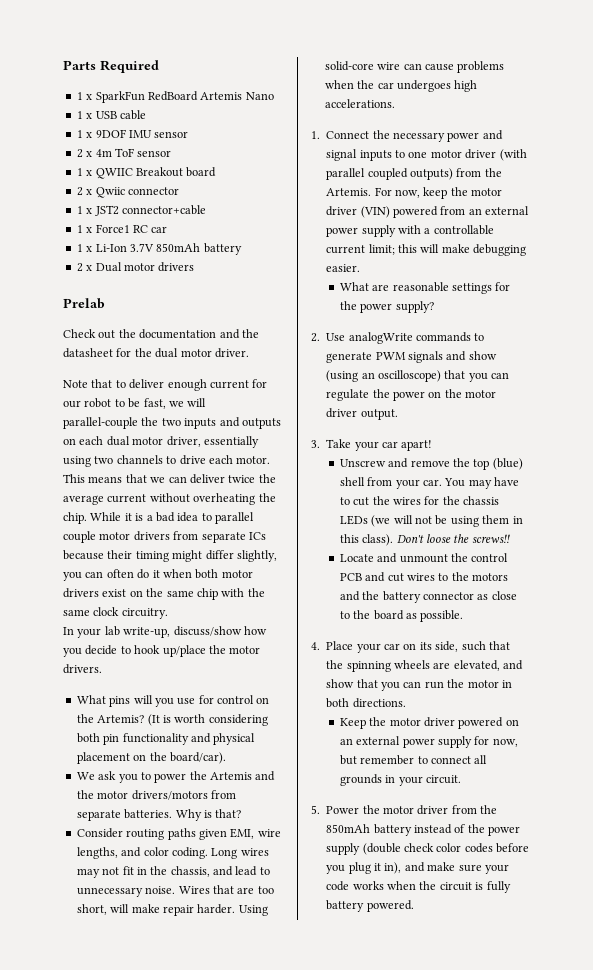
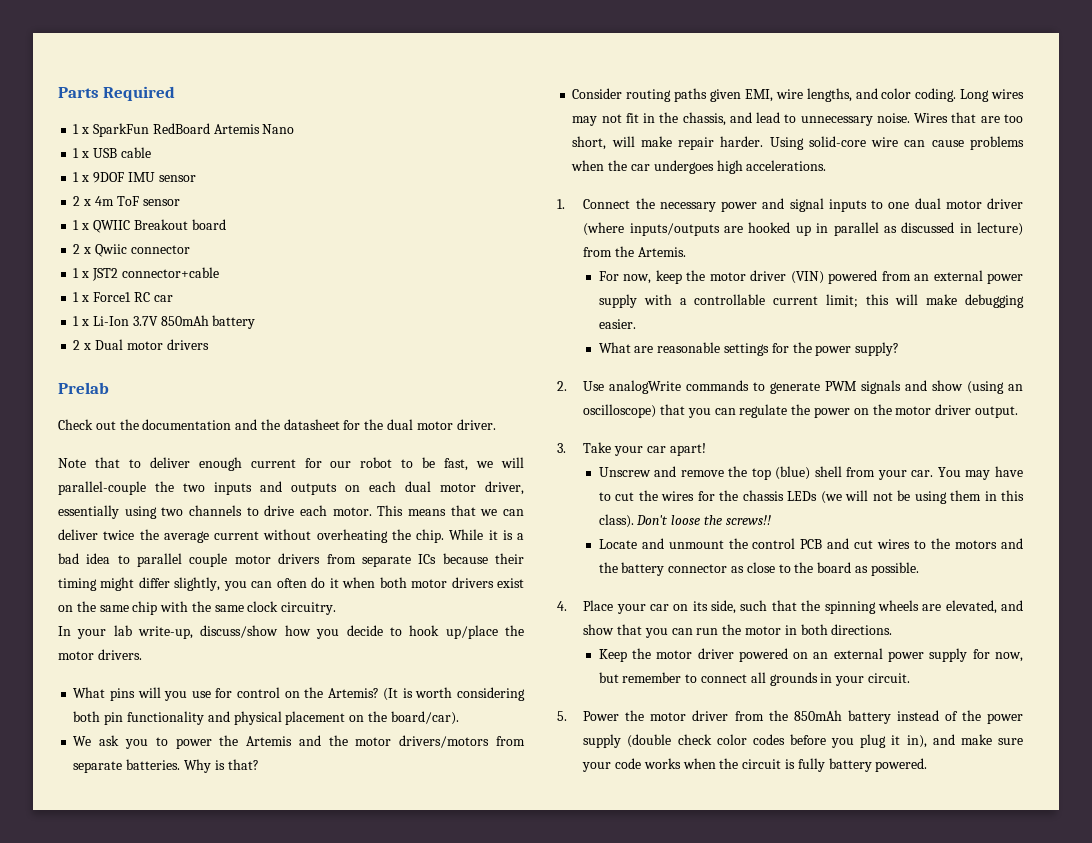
- 1. Connect the necessary power and signal inputs to one motor driver (with parallel coupled outputs) from the Artemis. For now, keep the motor driver (VIN) powered from an external power supply with a controllable current limit; this will make debugging easier.
+ 1. Connect the necessary power and signal inputs to one dual motor driver (where inputs/outputs are hooked up in parallel as discussed in lecture) from the Artemis.
+ For now, keep the motor driver (VIN) powered from an external power supply with a controllable current limit; this will make debugging easier.

